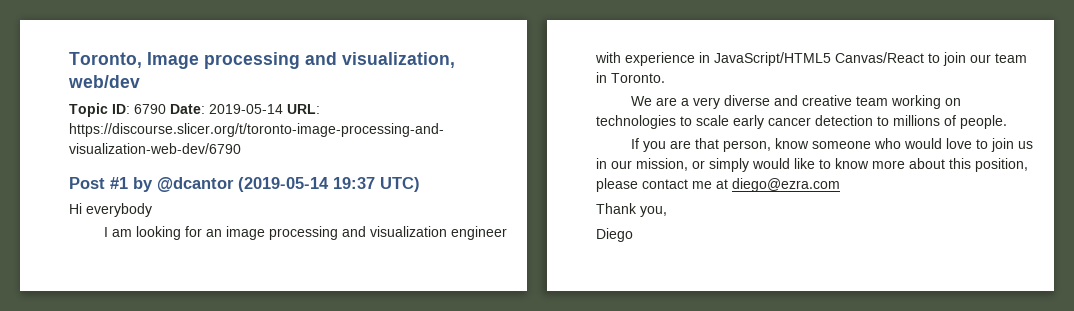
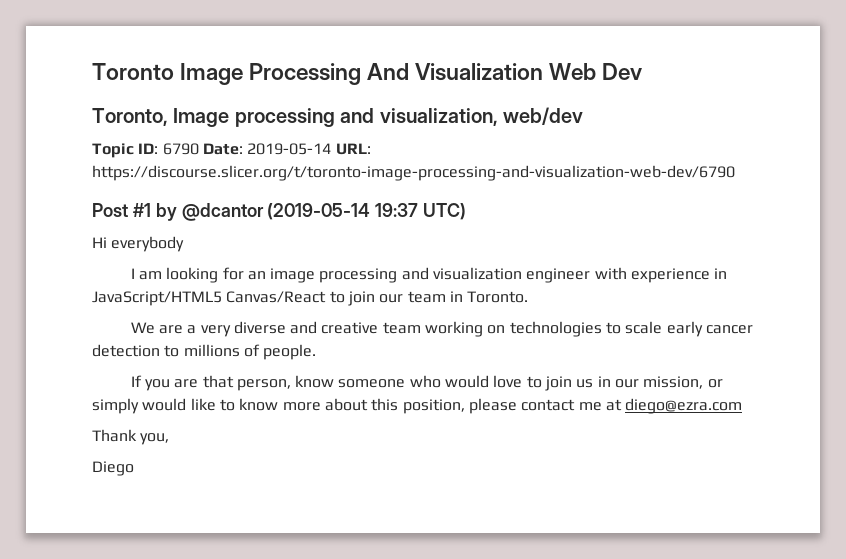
+ Toronto Image Processing And Visualization Web Dev

